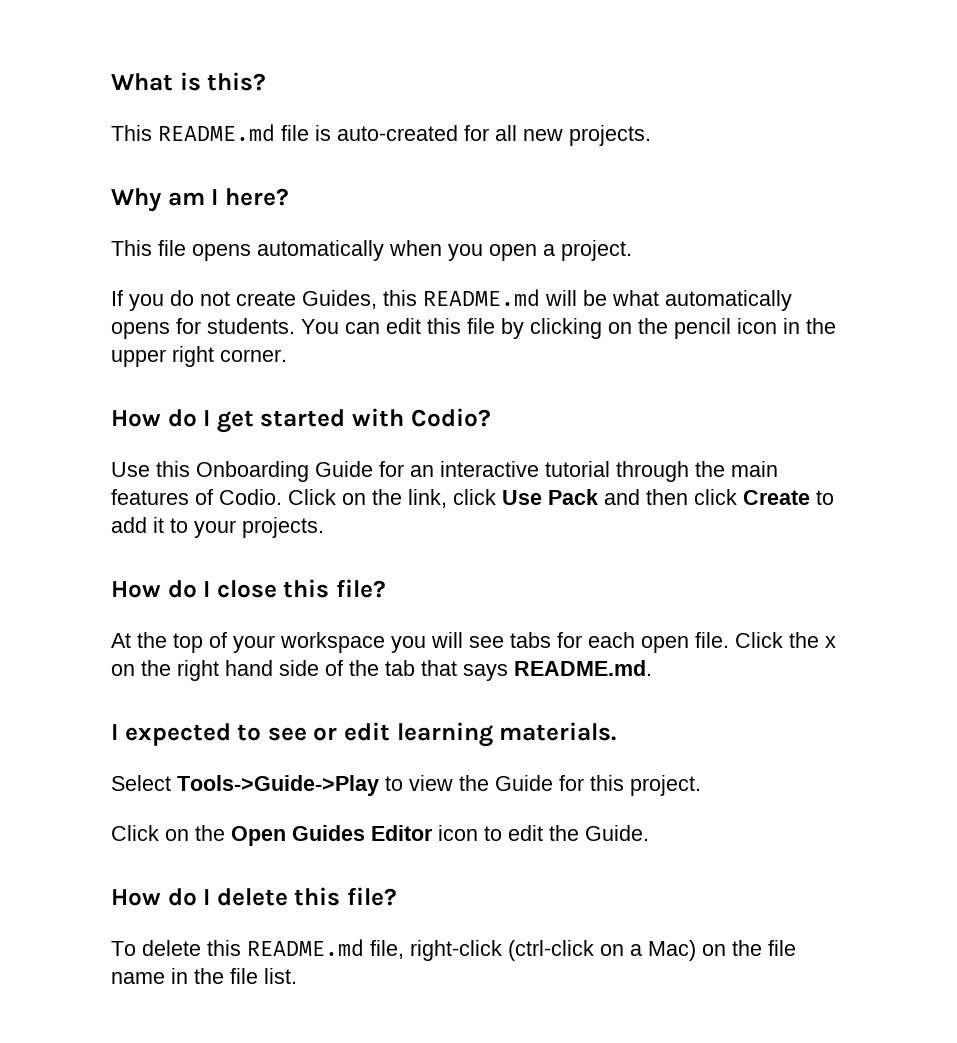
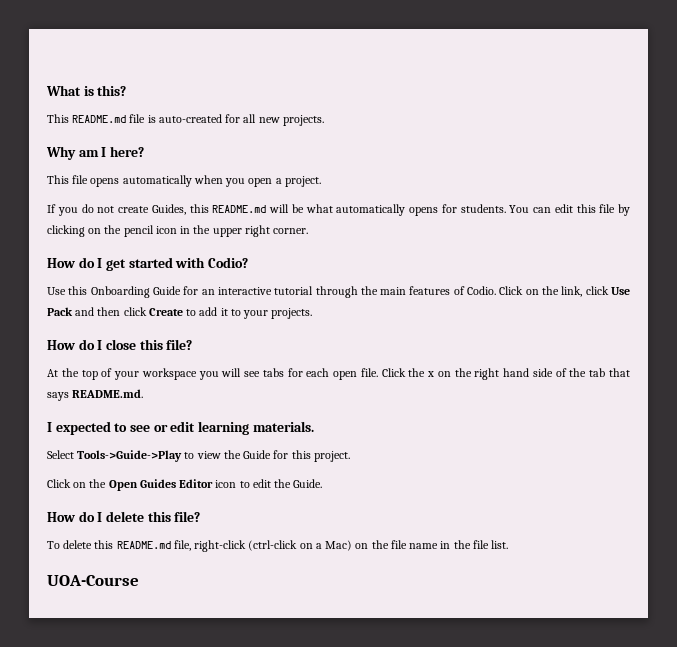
+ UOA-Course

